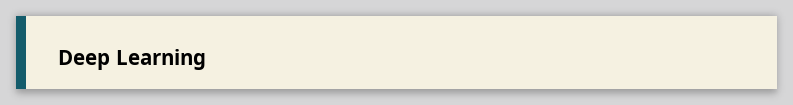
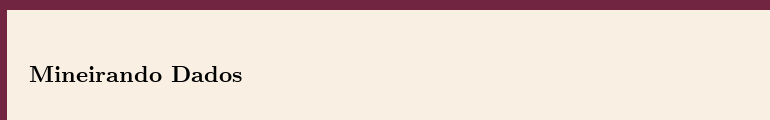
- Deep Learning
+ Mineirando Dados

